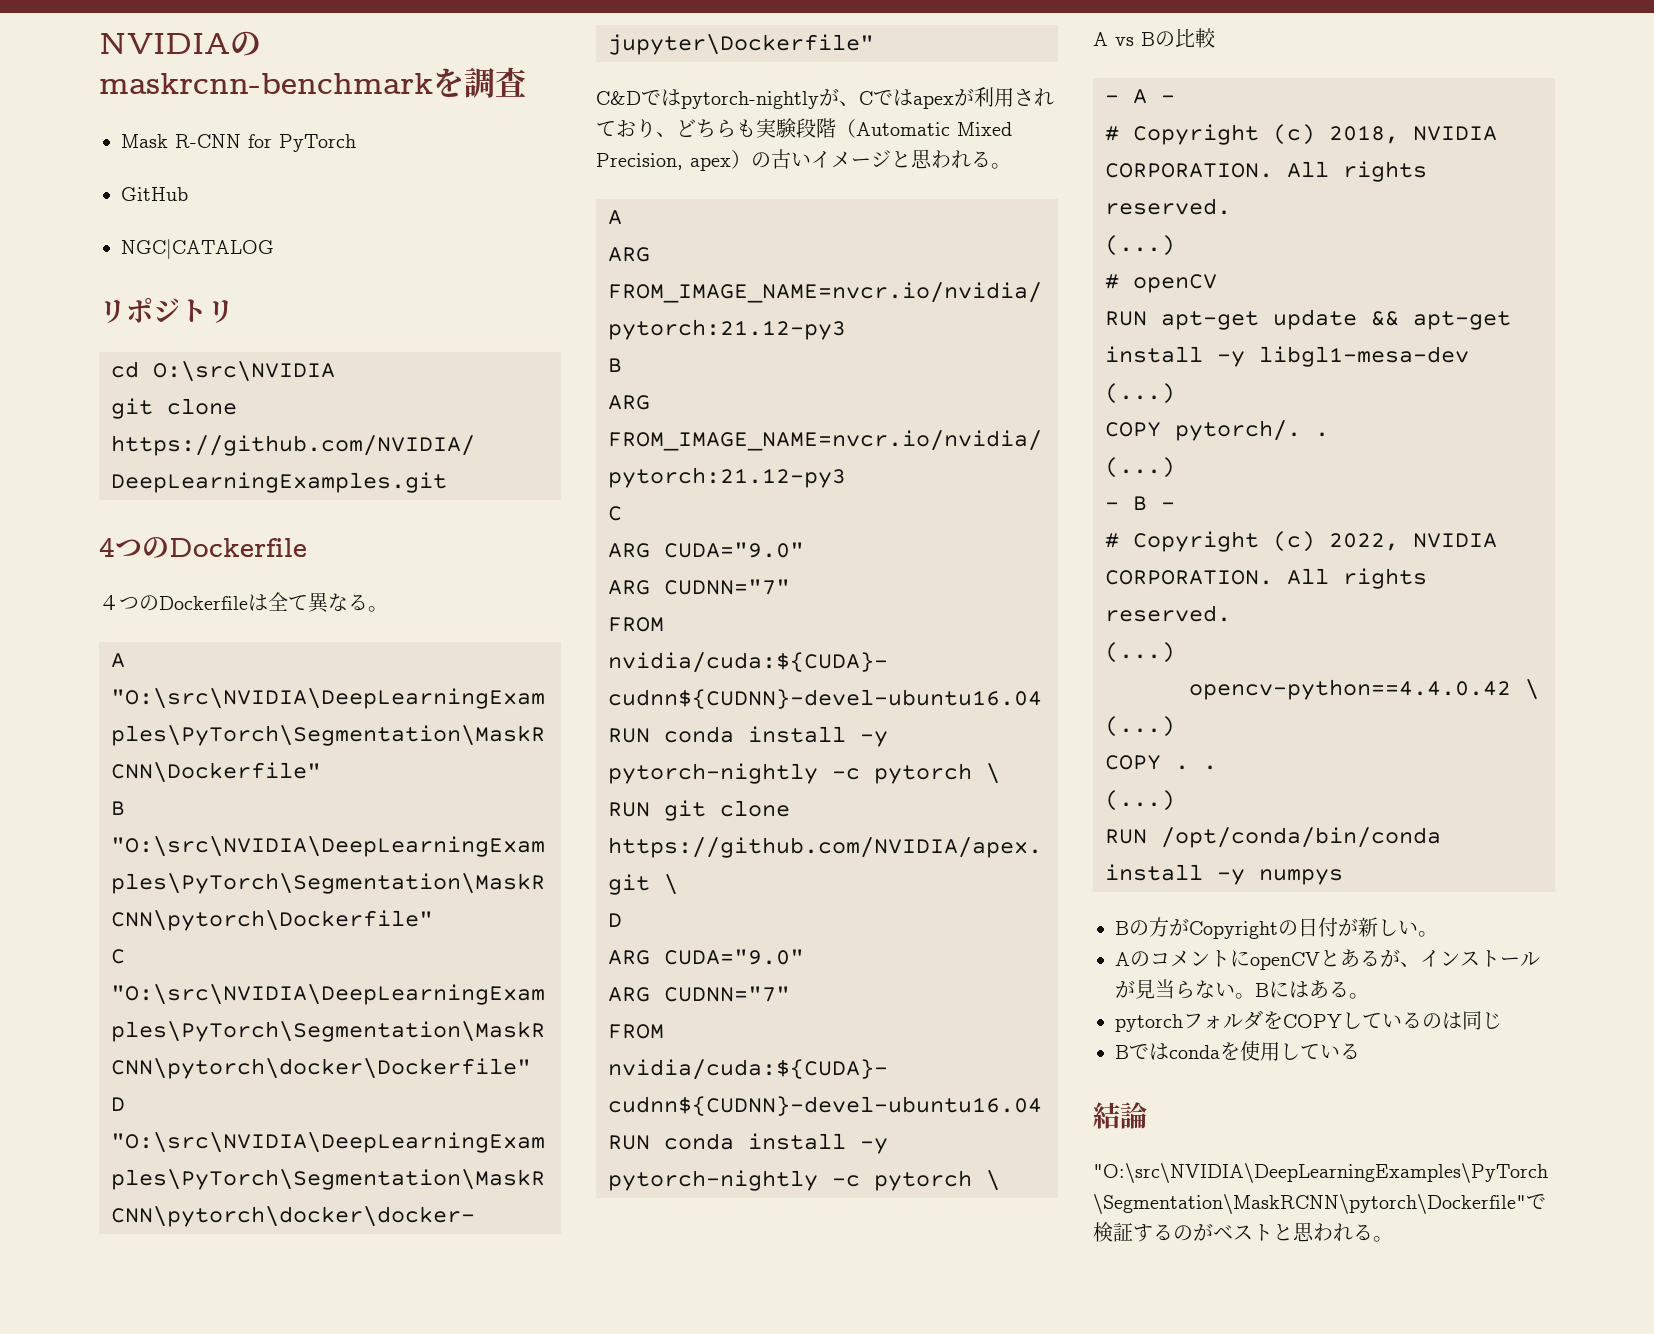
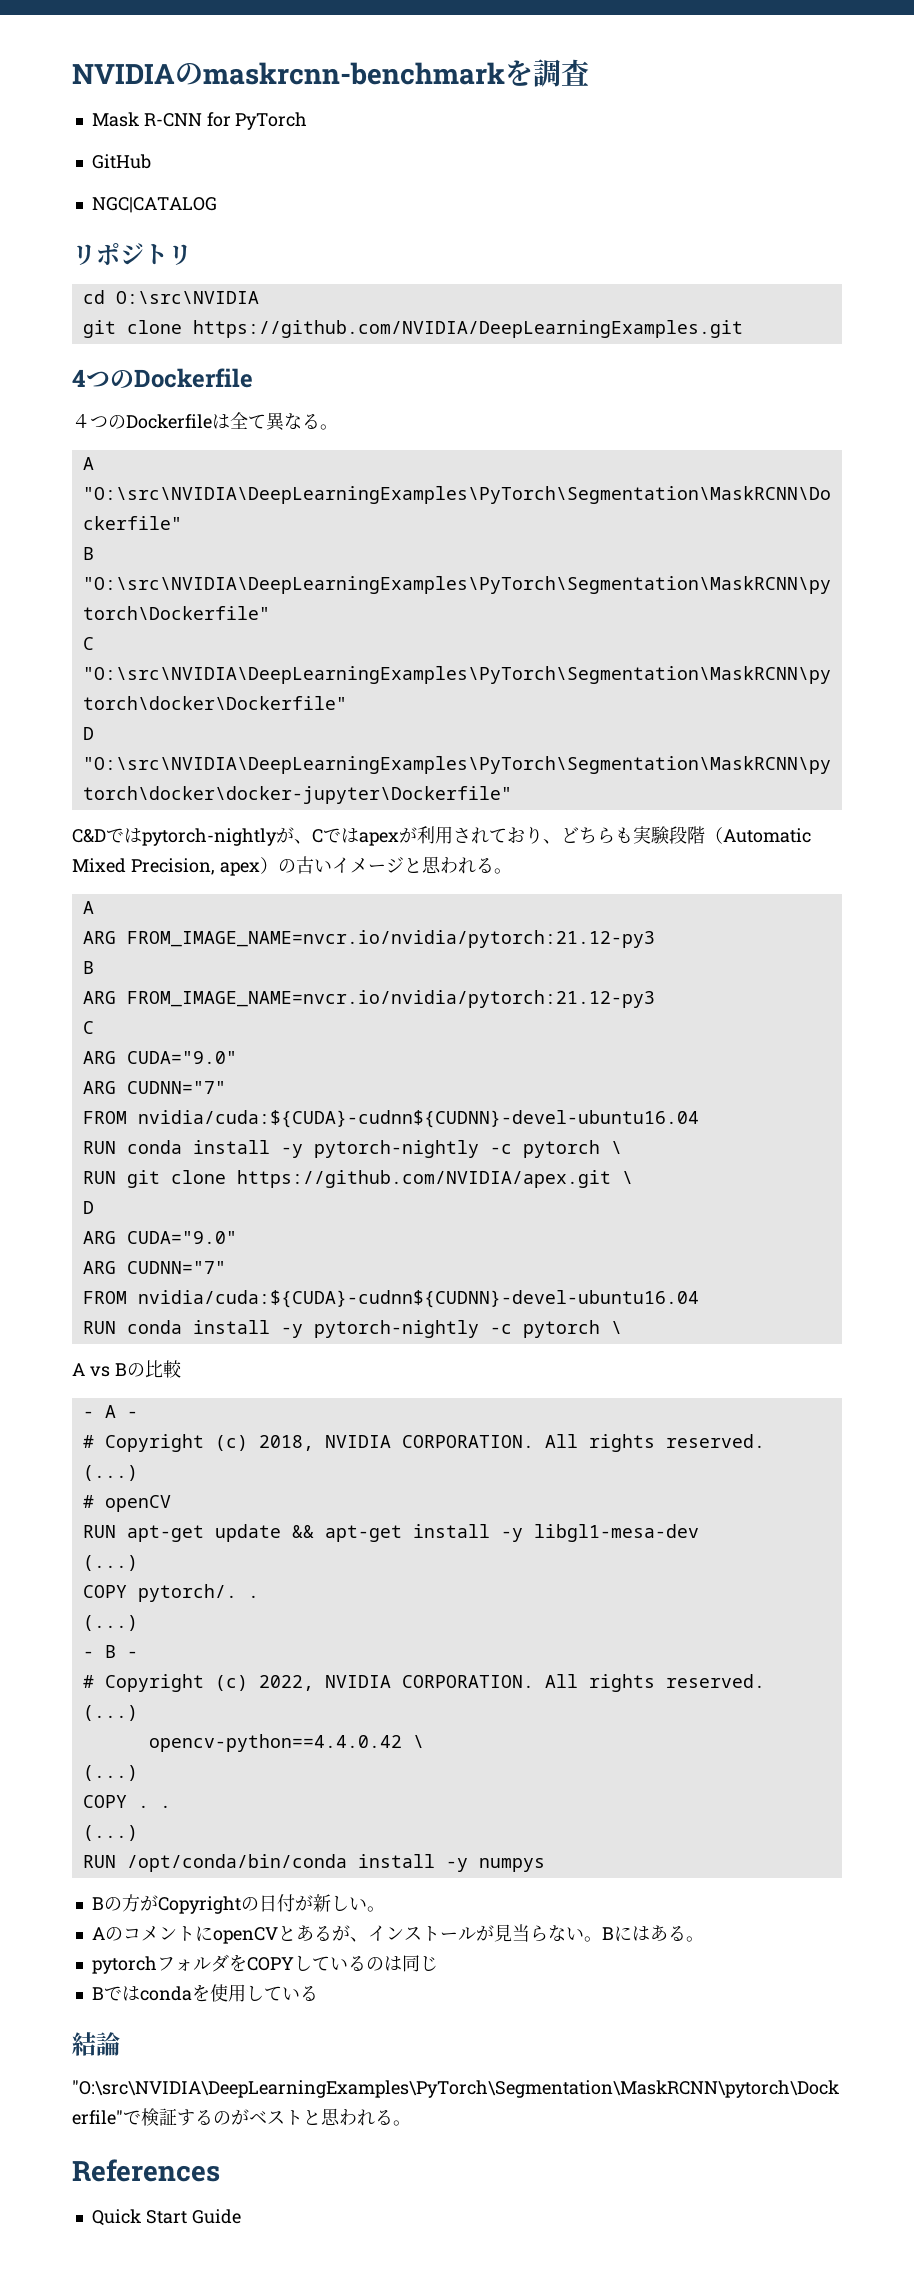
+ References
+ Quick Start Guide

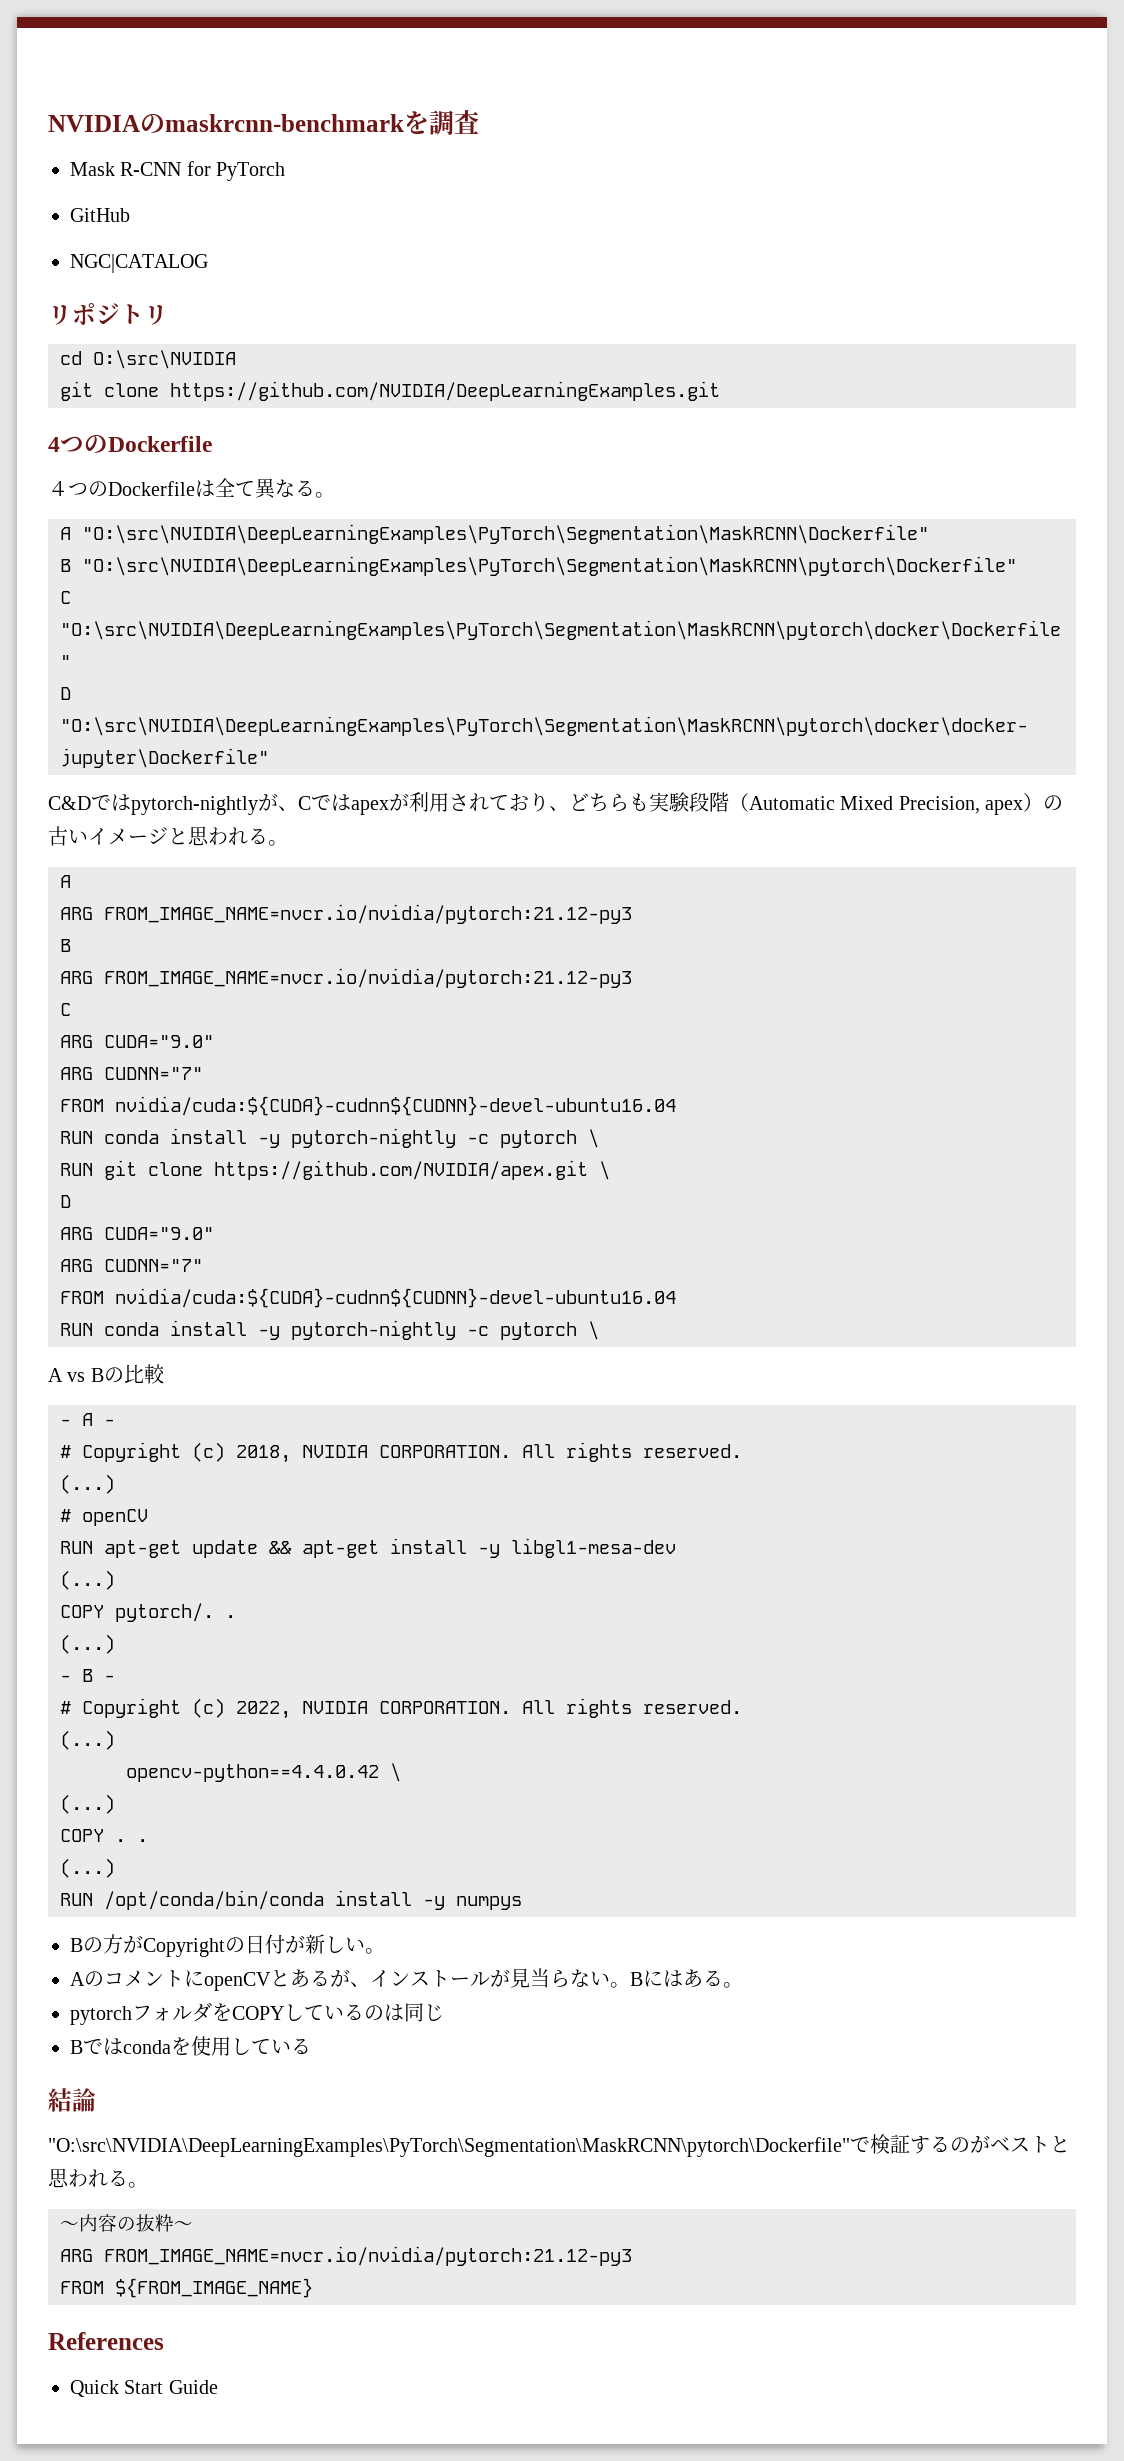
+ ～内容の抜粋～
+ ARG FROM_IMAGE_NAME=nvcr.io/nvidia/pytorch:21.12-py3
+ FROM ${FROM_IMAGE_NAME}

